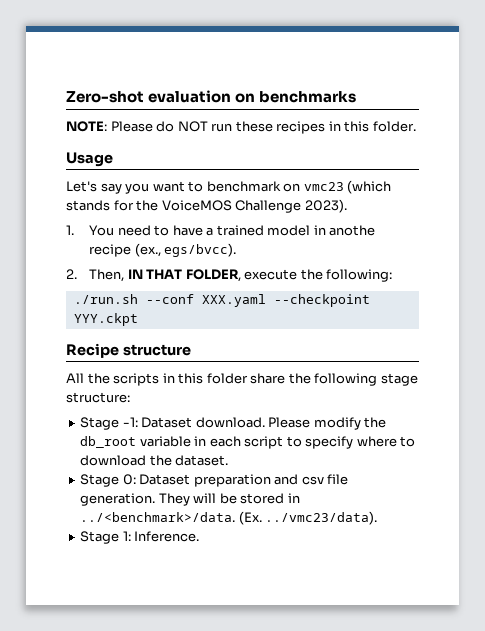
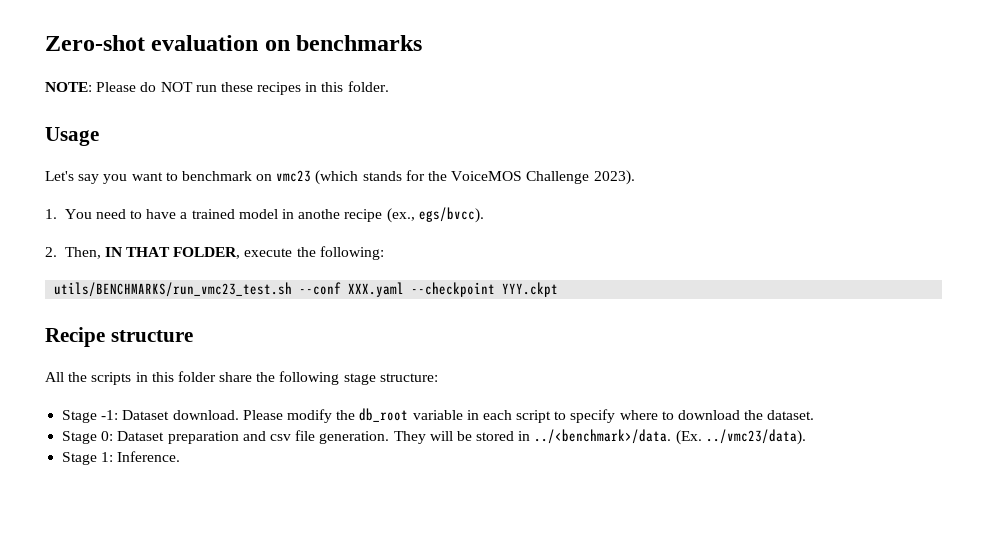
- ./run.sh --conf XXX.yaml --checkpoint YYY.ckpt
+ utils/BENCHMARKS/run_vmc23_test.sh --conf XXX.yaml --checkpoint YYY.ckpt

